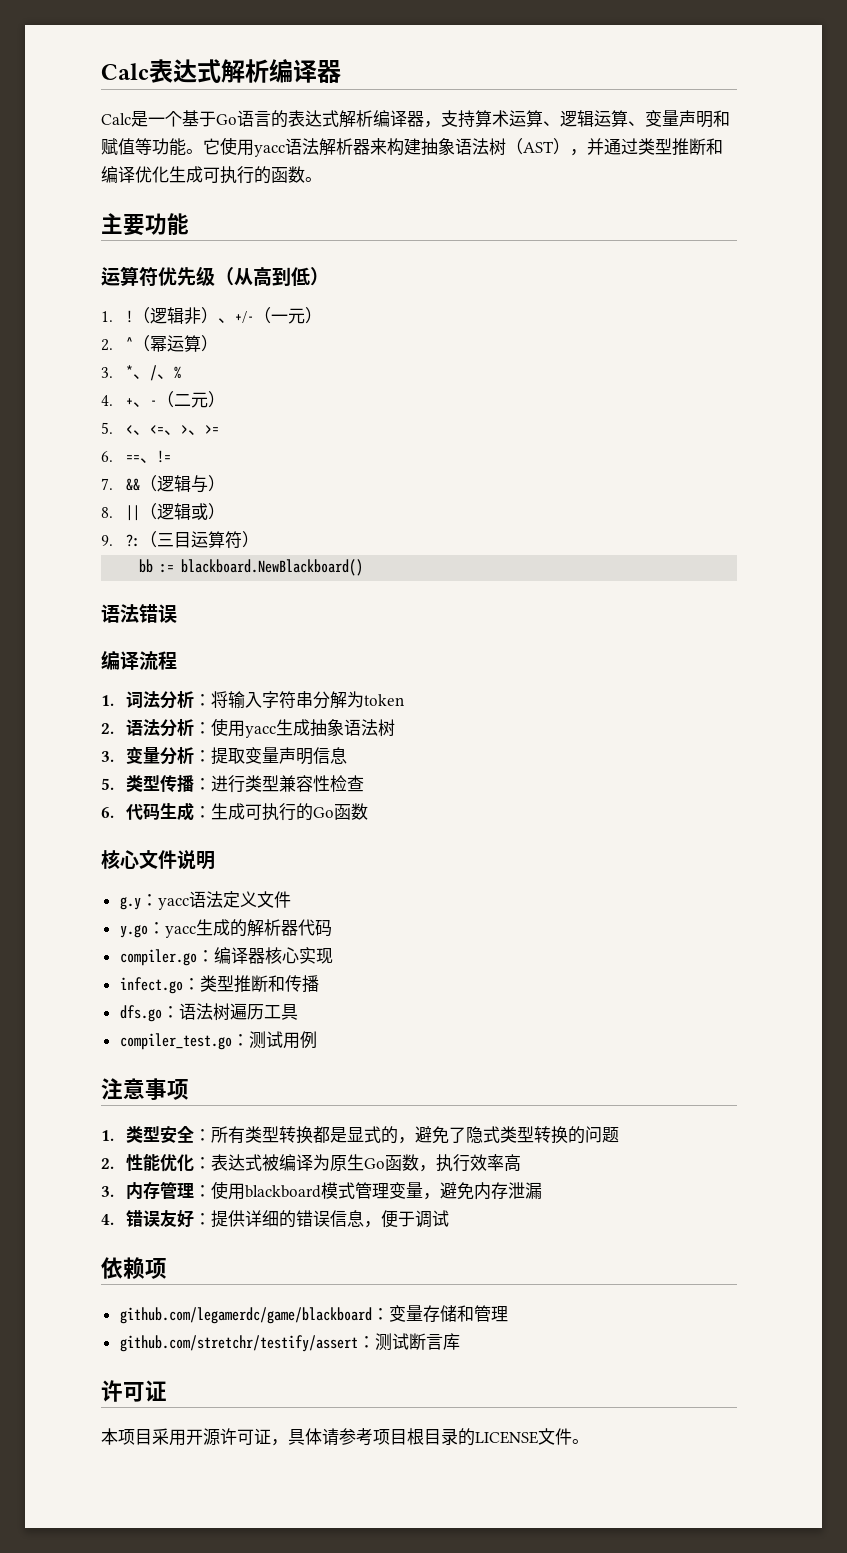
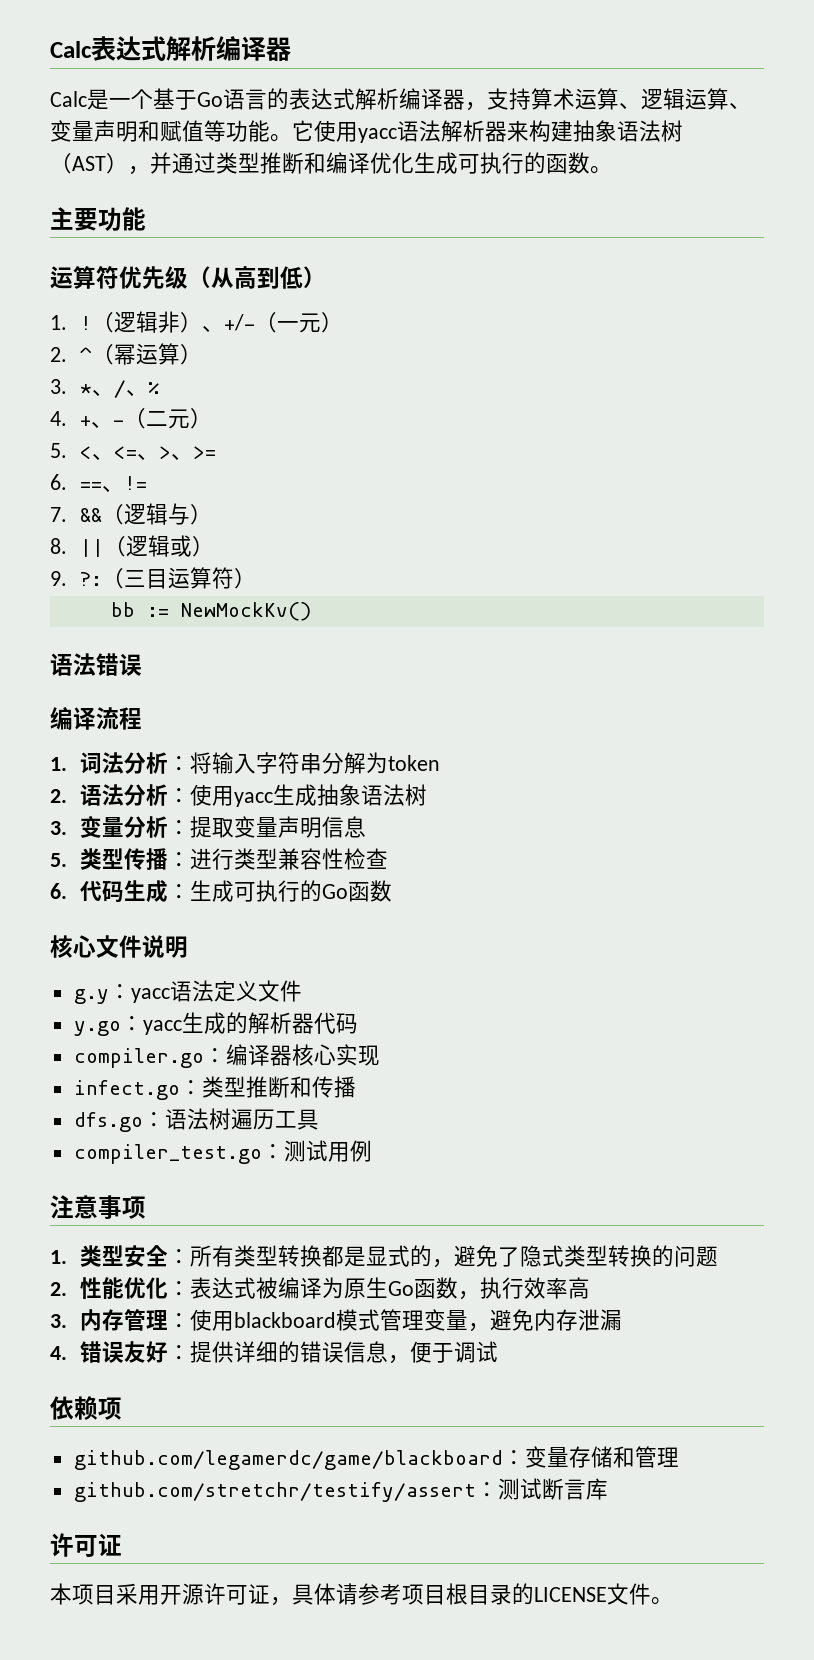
- bb := blackboard.NewBlackboard()
+ bb := NewMockKv()

